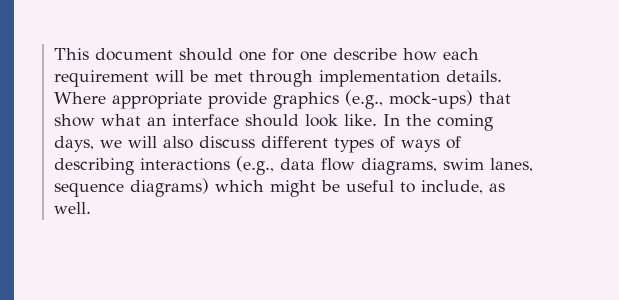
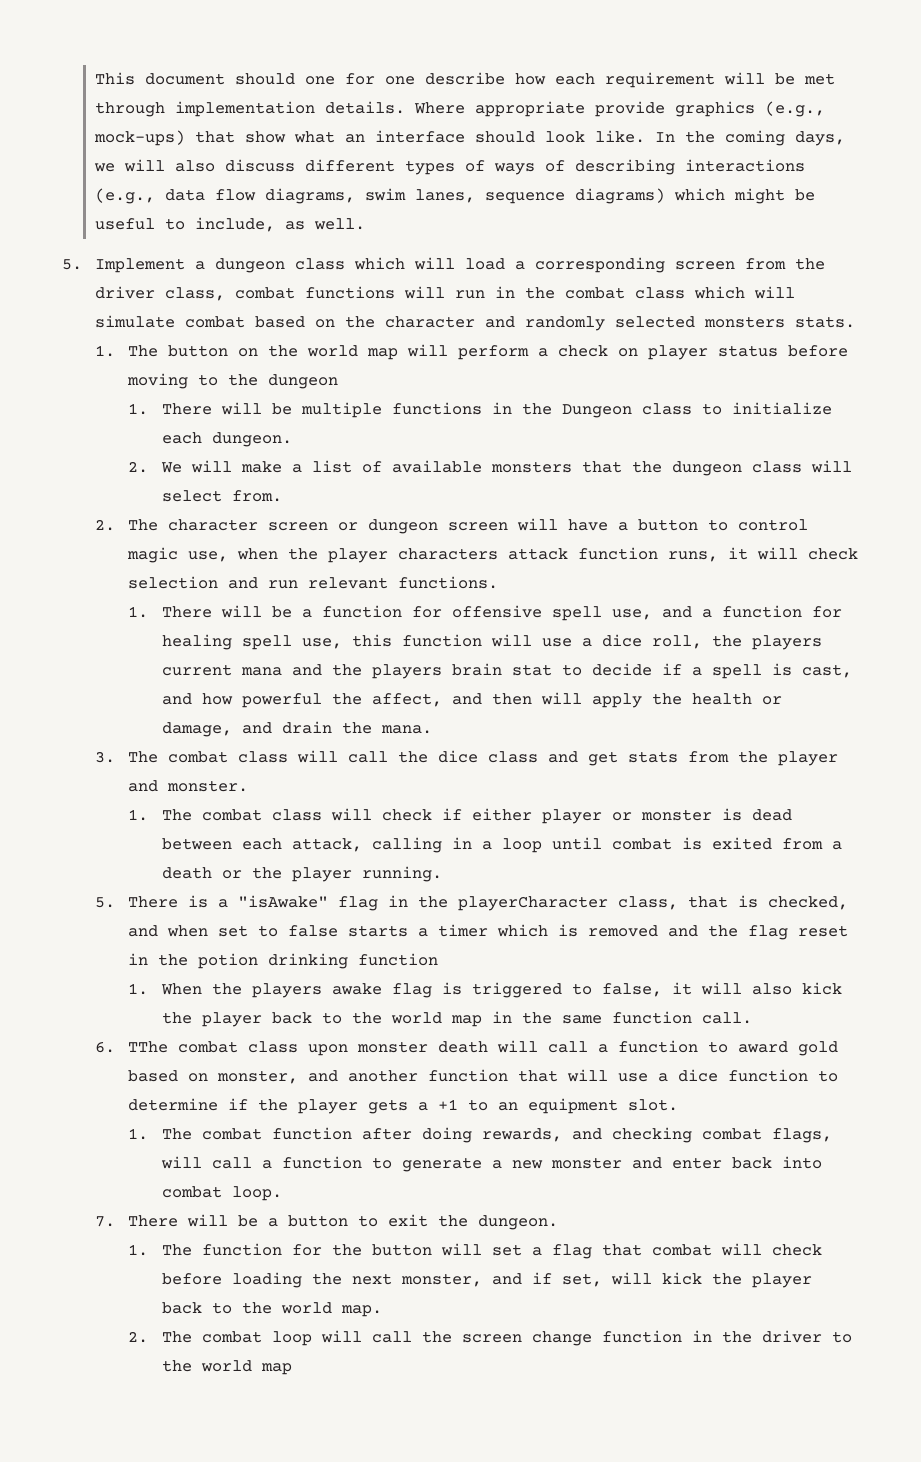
+ 5. Implement a dungeon class which will load a corresponding screen from the driver class, combat functions will run in the combat class which will simulate combat based on the character and randomly selected monsters stats.
+ 1. The button on the world map will perform a check on player status before moving to the dungeon
+ 1. There will be multiple functions in the Dungeon class to initialize each dungeon.
+ 2. We will make a list of available monsters that the dungeon class will select from.
+ 2. The character screen or dungeon screen will have a button to control magic use, when the player characters attack function runs, it will check selection and run relevant functions.
+ 1. There will be a function for offensive spell use, and a function for healing spell use, this function will use a dice roll, the players current mana and the players brain stat to decide if a spell is cast, and how powerful the affect, and then will apply the health or damage, and drain the mana.
+ 3. The combat class will call the dice class and get stats from the player and monster.
+ 1. The combat class will check if either player or monster is dead between each attack, calling in a loop until combat is exited from a death or the player running.
+ 5. There is a "isAwake" flag in the playerCharacter class, that is checked, and when set to false starts a timer which is removed and the flag reset in the potion drinking function
+ 1. When the players awake flag is triggered to false, it will also kick the player back to the world map in the same function call.
+ 6. TThe combat class upon monster death will call a function to award gold based on monster, and another function that will use a dice function to determine if the player gets a +1 to an equipment slot.
+ 1. The combat function after doing rewards, and checking combat flags, will call a function to generate a new monster and enter back into combat loop.
+ 7. There will be a button to exit the dungeon.
+ 1. The function for the button will set a flag that combat will check before loading the next monster, and if set, will kick the player back to the world map.
+ 2. The combat loop will call the screen change function in the driver to the world map

